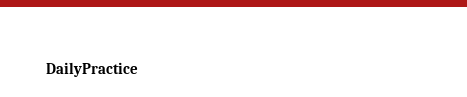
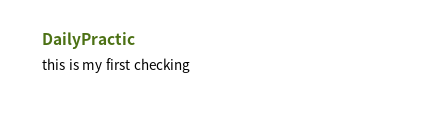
- DailyPractice
+ DailyPractic
+ this is my first checking

